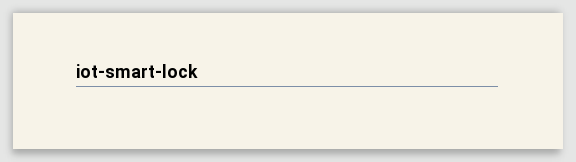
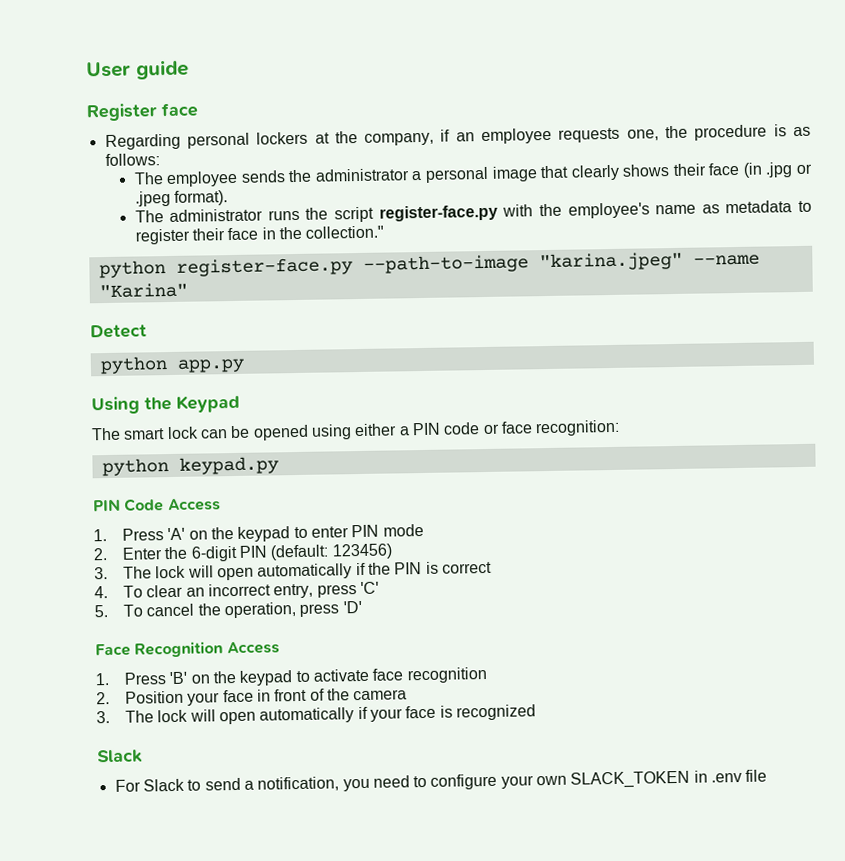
- iot-smart-lock
+ User guide
+ Register face
+ Regarding personal lockers at the company, if an employee requests one, the procedure is as follows:
+ The employee sends the administrator a personal image that clearly shows their face (in .jpg or .jpeg format).
+ The administrator runs the script register-face.py with the employee's name as metadata to register their face in the collection."
+ python register-face.py --path-to-image "karina.jpeg" --name "Karina"
+ Detect
+ python app.py
+ Using the Keypad
+ The smart lock can be opened using either a PIN code or face recognition:
+ python keypad.py
+ PIN Code Access
+ 1. Press 'A' on the keypad to enter PIN mode
+ 2. Enter the 6-digit PIN (default: 123456)
+ 3. The lock will open automatically if the PIN is correct
+ 4. To clear an incorrect entry, press 'C'
+ 5. To cancel the operation, press 'D'
+ Face Recognition Access
+ 1. Press 'B' on the keypad to activate face recognition
+ 2. Position your face in front of the camera
+ 3. The lock will open automatically if your face is recognized
+ Slack
+ For Slack to send a notification, you need to configure your own SLACK_TOKEN in .env file

